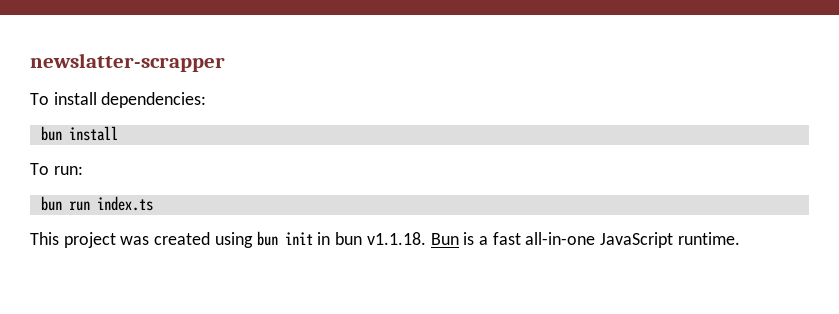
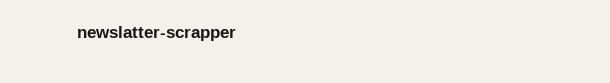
- To install dependencies:
- bun install
- To run:
- bun run index.ts
- This project was created using bun init in bun v1.1.18. Bun is a fast all-in-one JavaScript runtime.

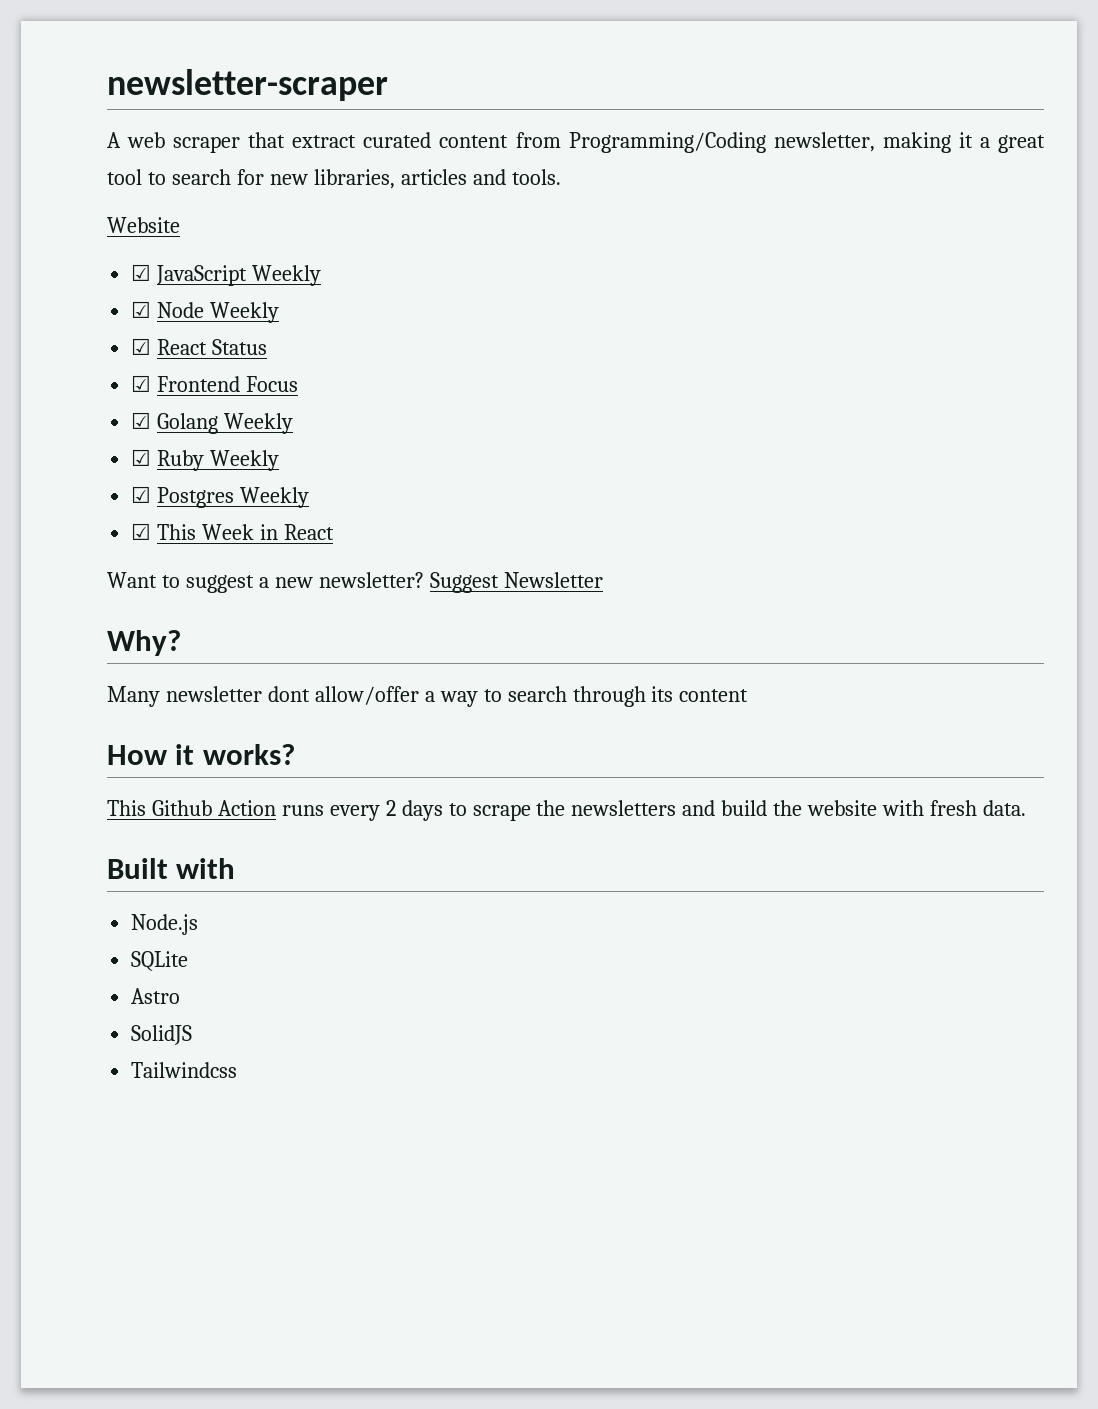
- newslatter-scrapper
+ newsletter-scraper
+ A web scraper that extract curated content from Programming/Coding newsletter, making it a great tool to search for new libraries, articles and tools.
+ Website
+ ☑ JavaScript Weekly
+ ☑ Node Weekly
+ ☑ React Status
+ ☑ Frontend Focus
+ ☑ Golang Weekly
+ ☑ Ruby Weekly
+ ☑ Postgres Weekly
+ ☑ This Week in React
+ Want to suggest a new newsletter? Suggest Newsletter
+ Why?
+ Many newsletter dont allow/offer a way to search through its content
+ How it works?
+ This Github Action runs every 2 days to scrape the newsletters and build the website with fresh data.
+ Built with
+ Node.js
+ SQLite
+ Astro
+ SolidJS
+ Tailwindcss

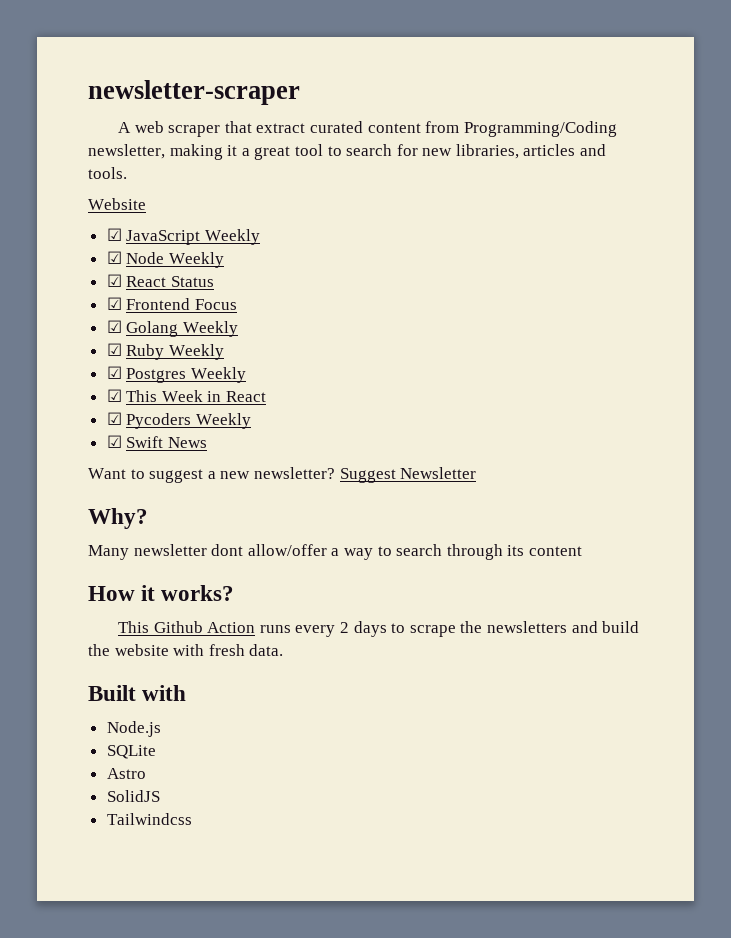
+ ☑ Pycoders Weekly
+ ☑ Swift News

